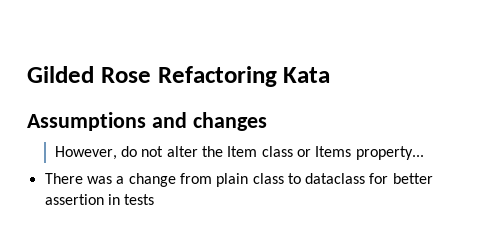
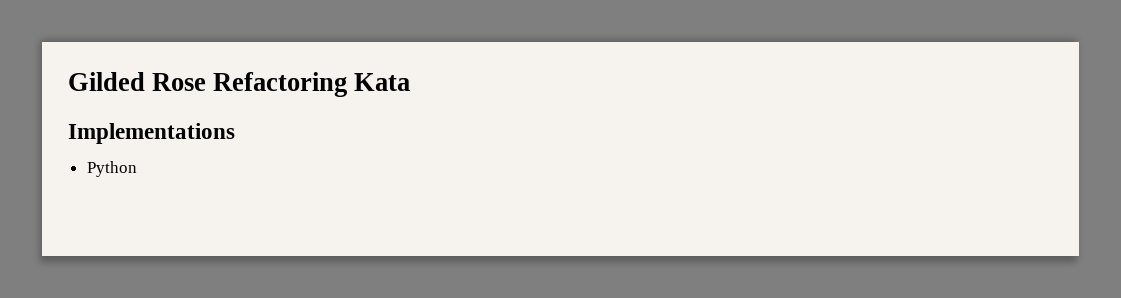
- Assumptions and changes
- However, do not alter the Item class or Items property...
- There was a change from plain class to dataclass for better assertion in tests
+ Implementations
+ Python

